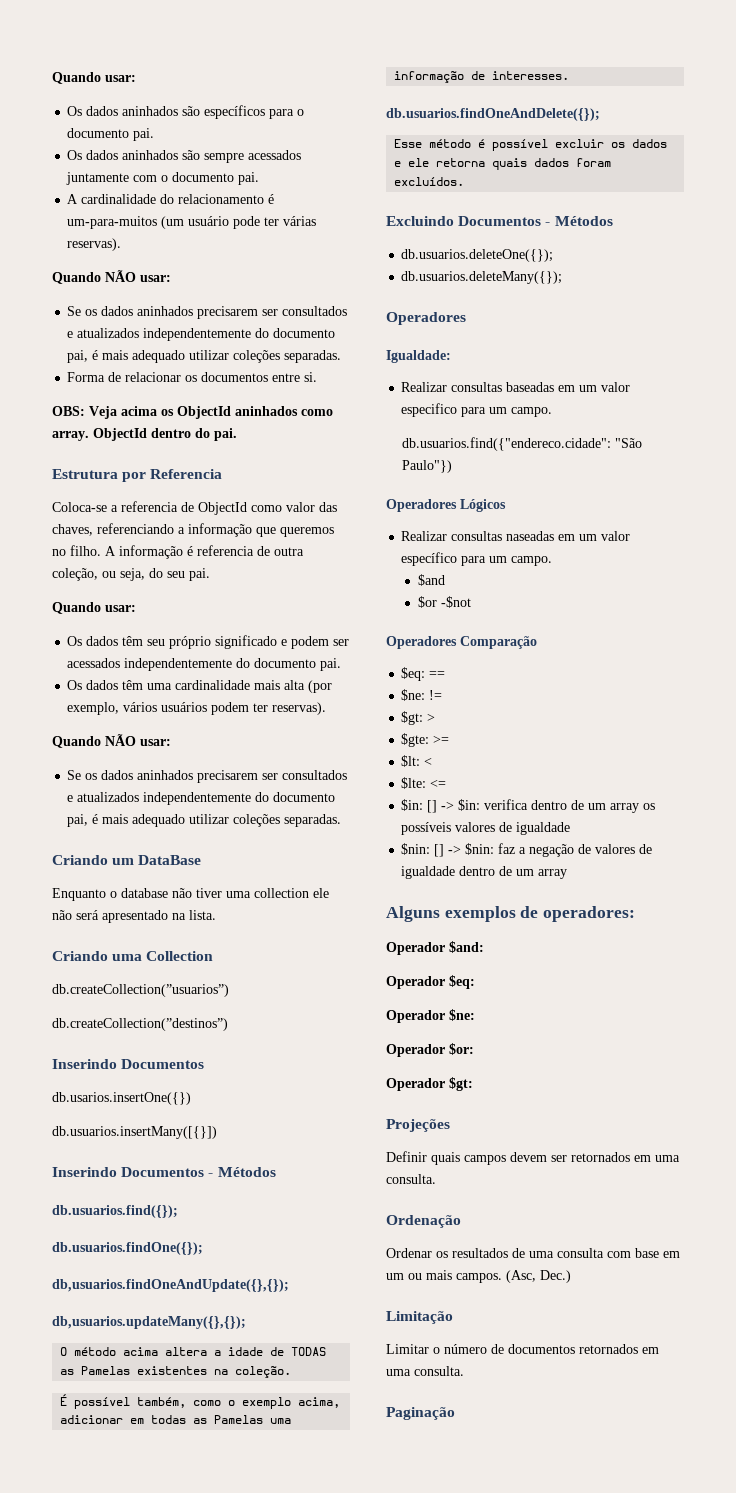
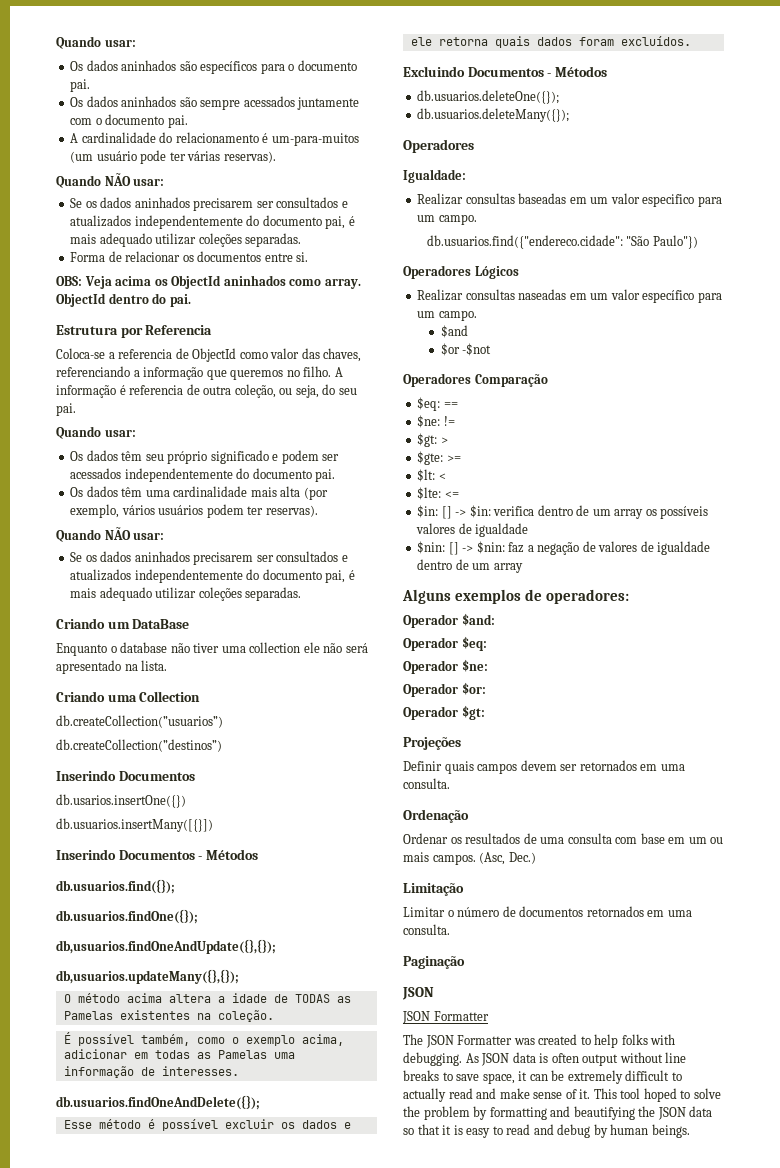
  Paginação
+ JSON
+ JSON Formatter
+ The JSON Formatter was created to help folks with debugging. As JSON data is often output without line breaks to save space, it can be extremely difficult to actually read and make sense of it. This tool hoped to solve the problem by formatting and beautifying the JSON data so that it is easy to read and debug by human beings.

